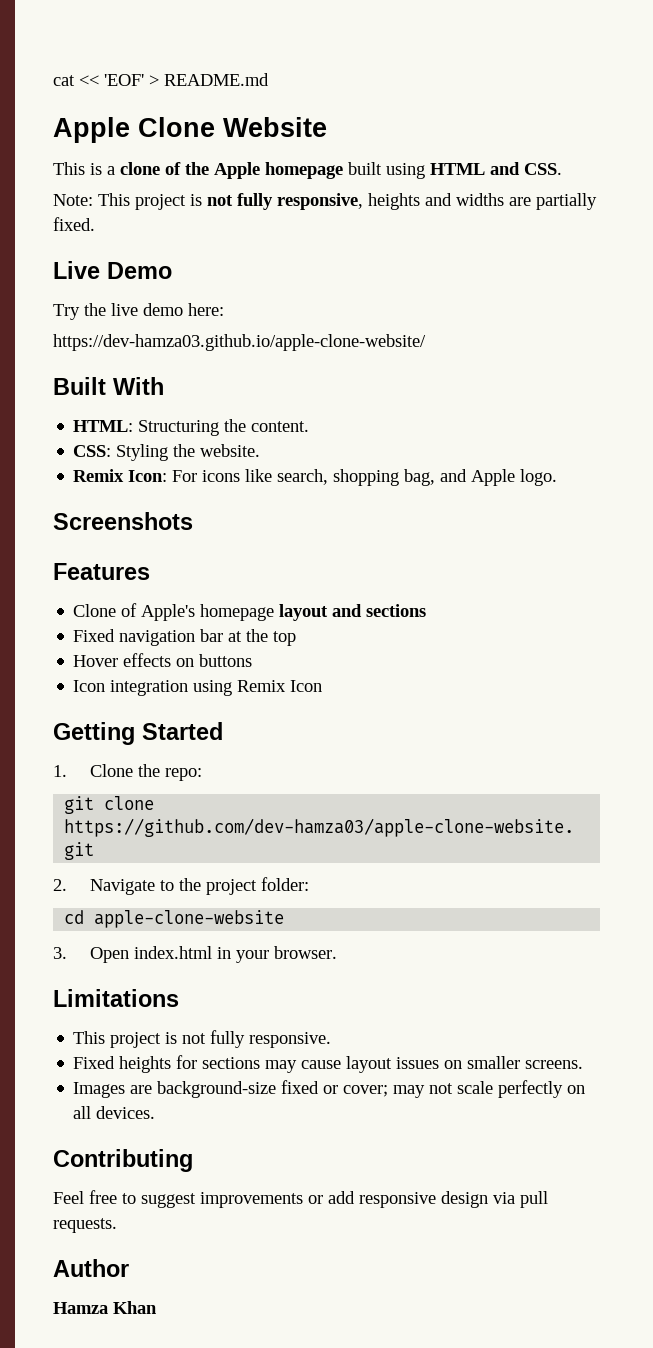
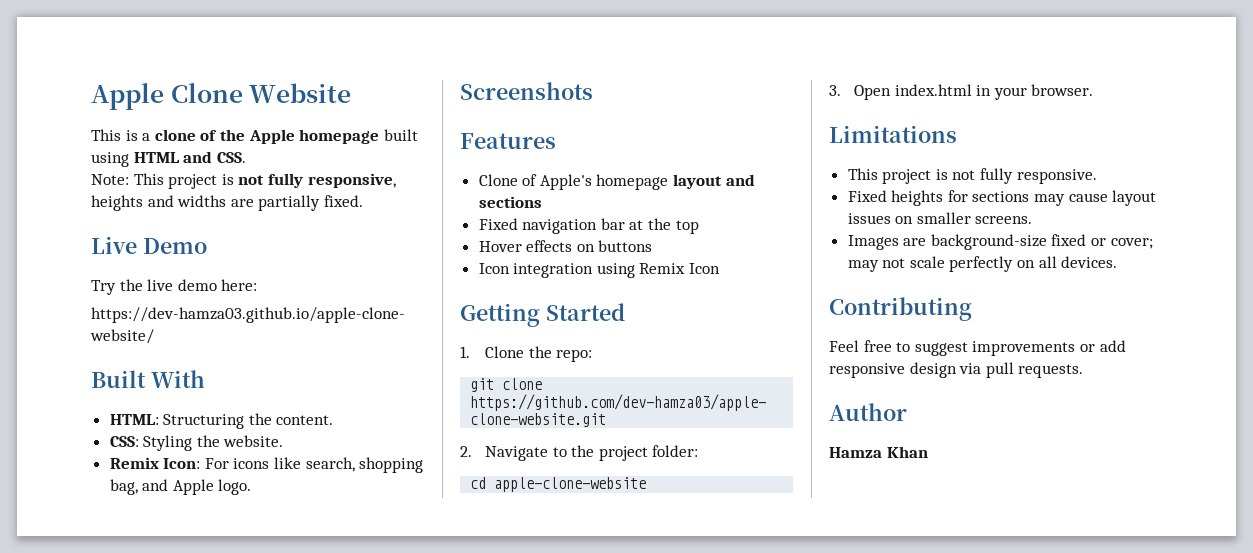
- cat << 'EOF' > README.md

